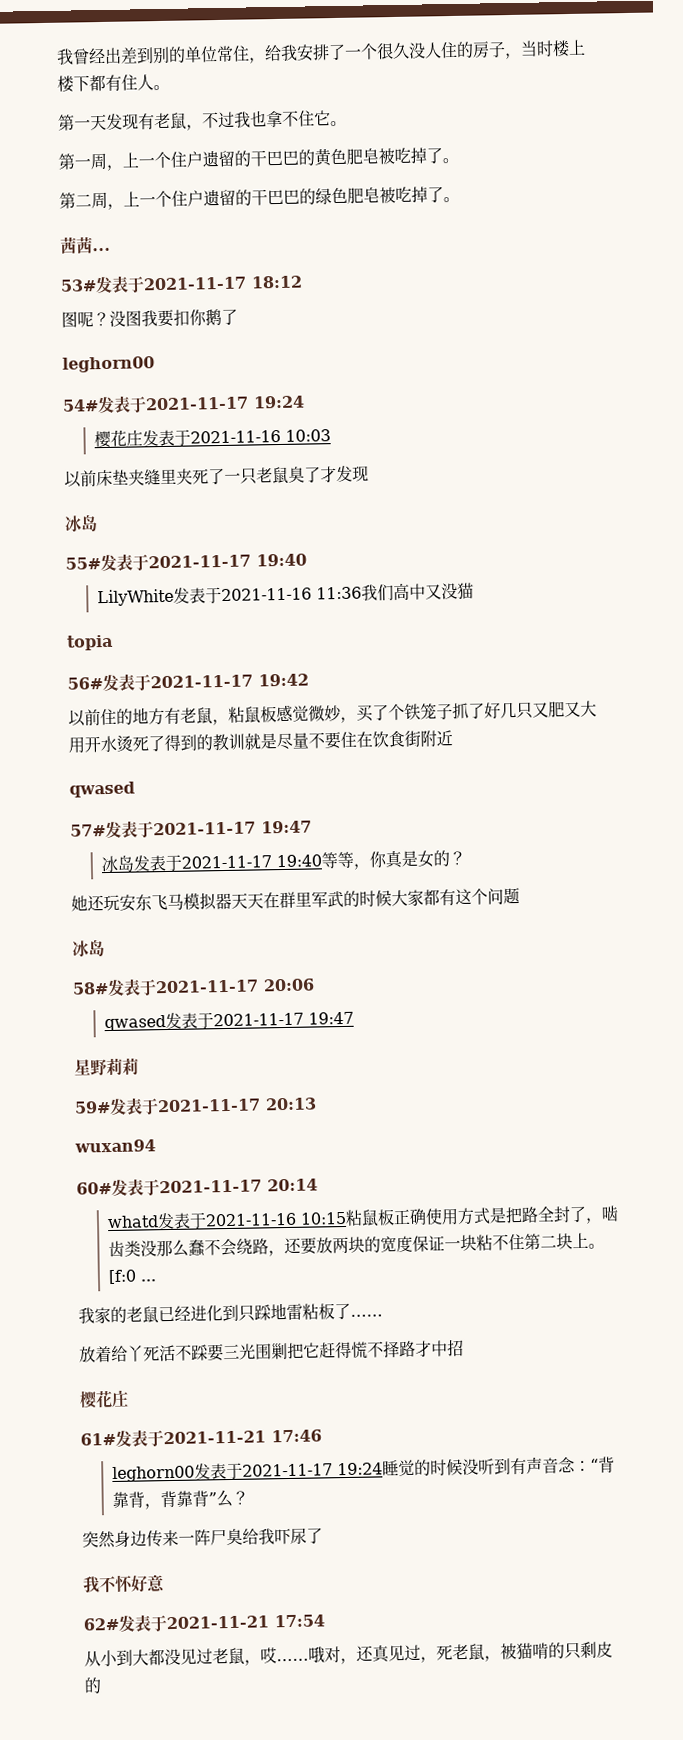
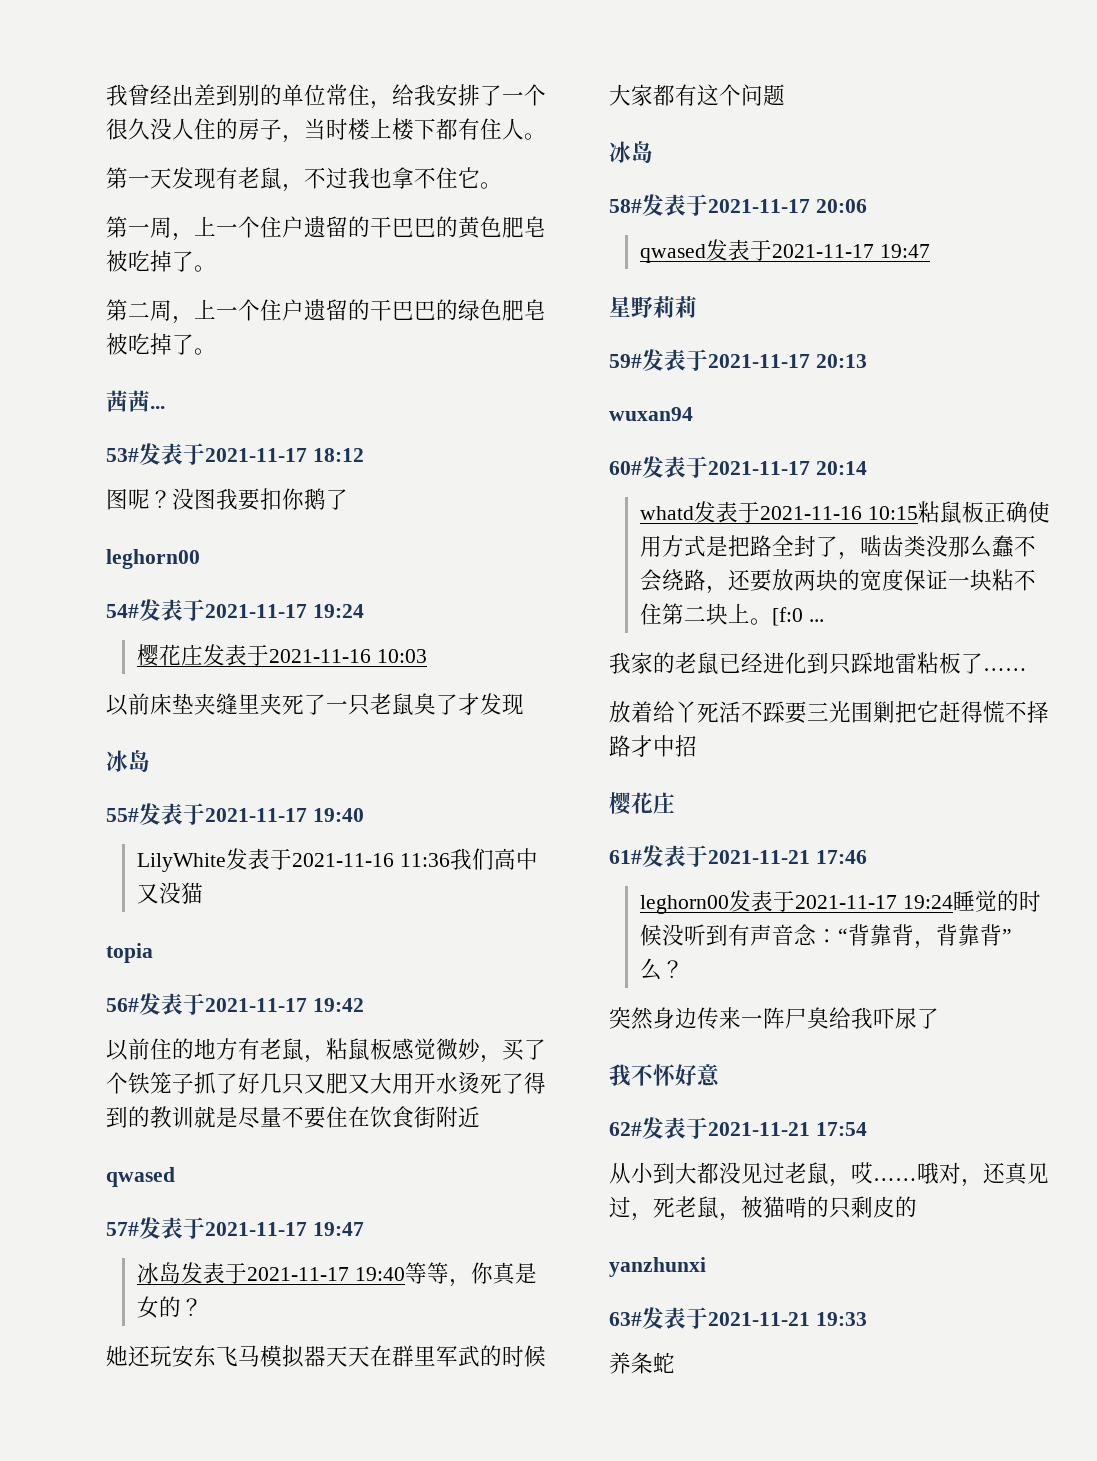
+ yanzhunxi
+ 63#发表于2021-11-21 19:33
+ 养条蛇

